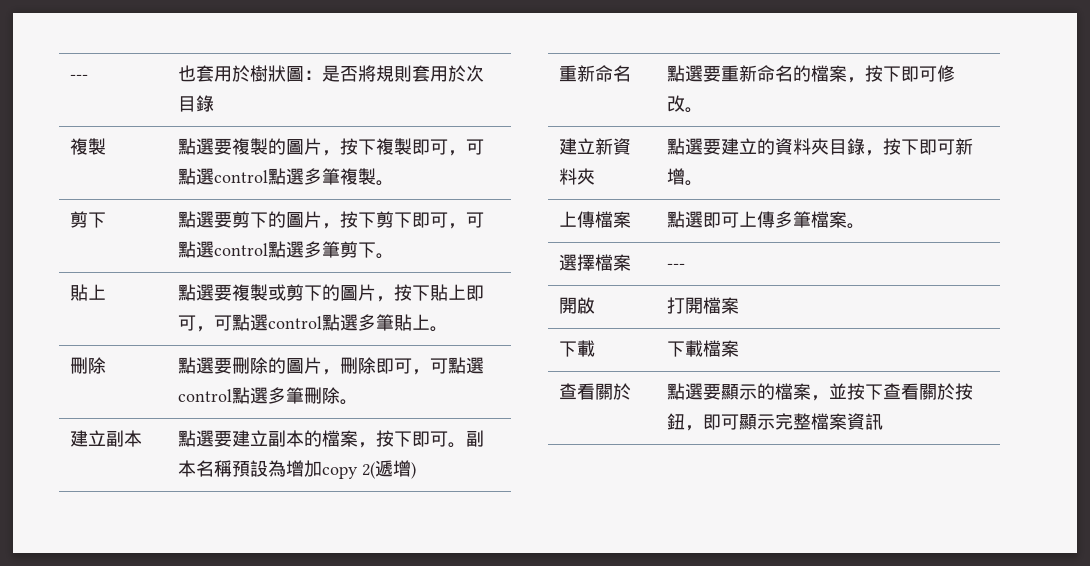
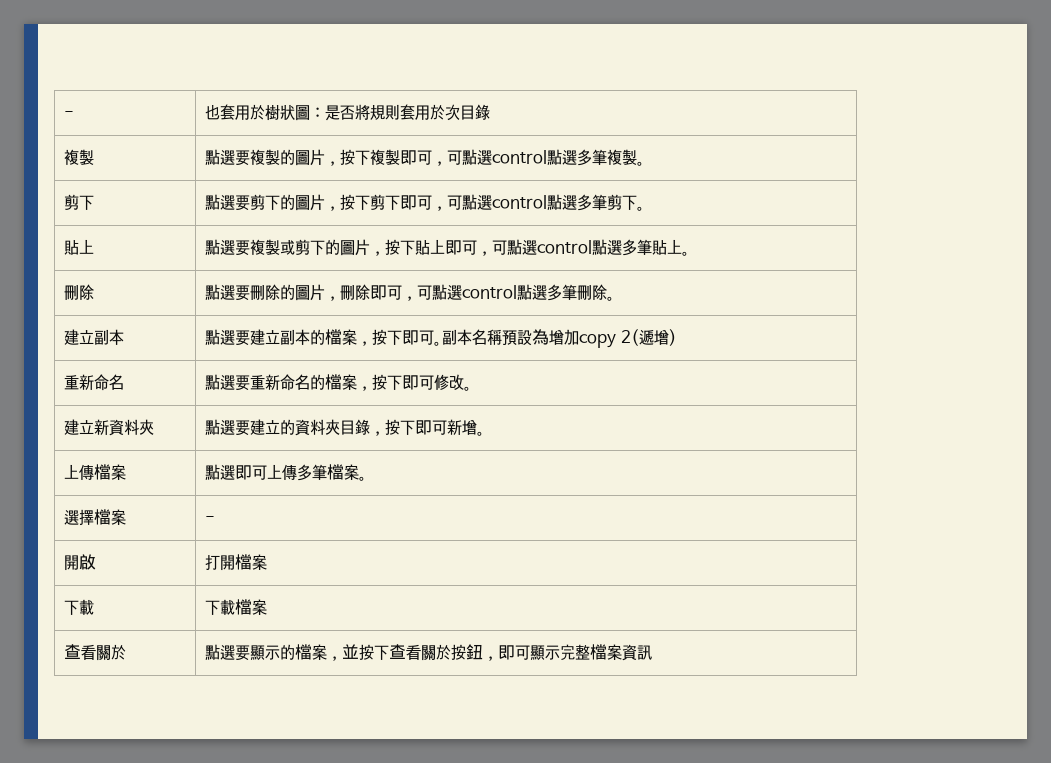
- --- | 也套用於樹狀圖：是否將規則套用於次目錄
+ - | 也套用於樹狀圖：是否將規則套用於次目錄
- 選擇檔案 | ---
+ 選擇檔案 | -

